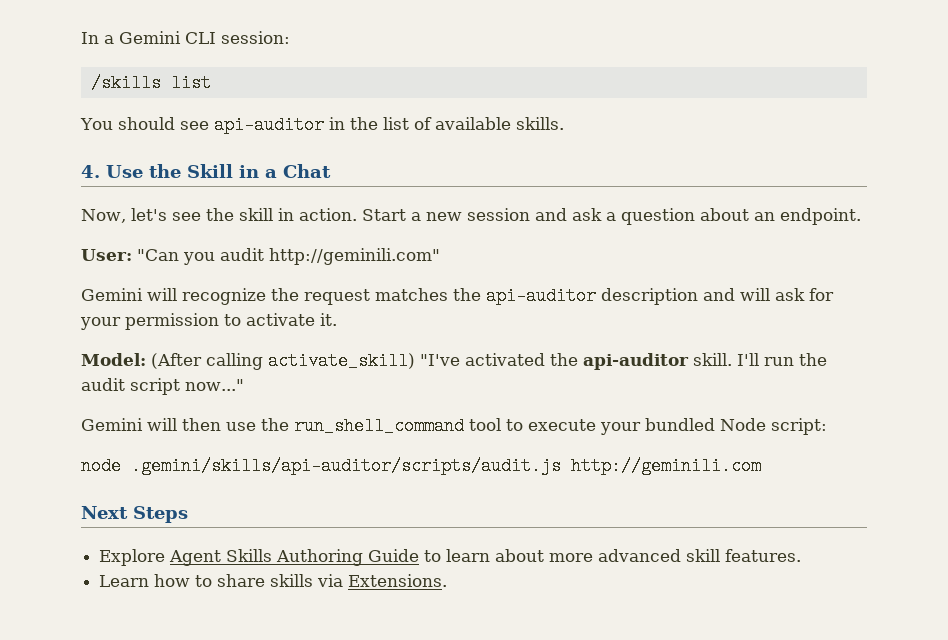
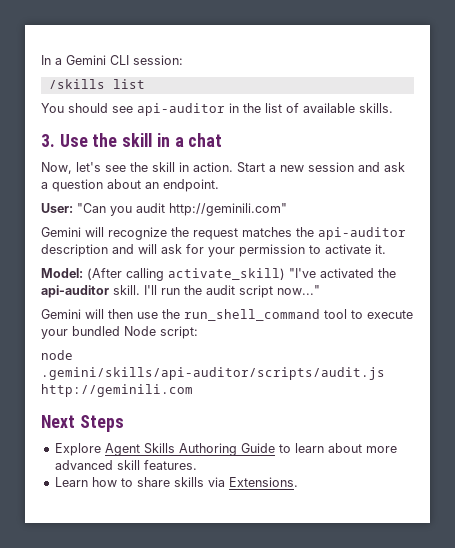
- 4. Use the Skill in a Chat
+ 3. Use the skill in a chat

